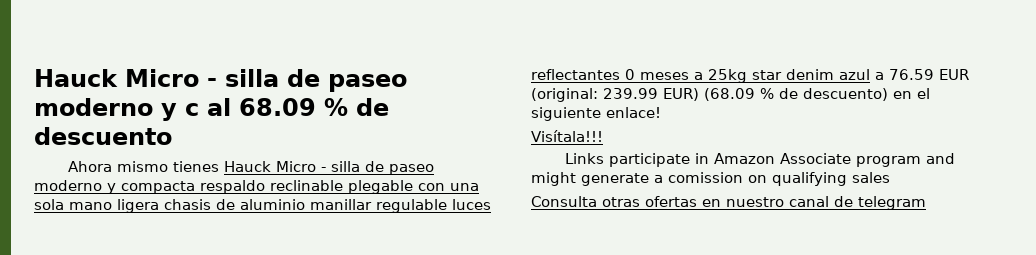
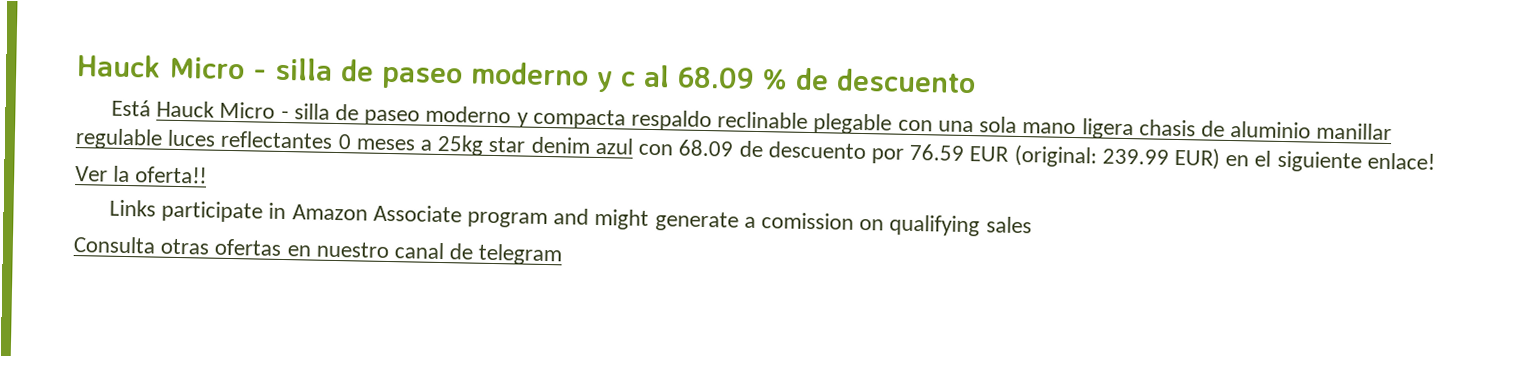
- Ahora mismo tienes Hauck Micro - silla de paseo moderno y compacta respaldo reclinable plegable con una sola mano ligera chasis de aluminio manillar regulable luces reflectantes 0 meses a 25kg star denim azul a 76.59 EUR (original: 239.99 EUR) (68.09 % de descuento) en el siguiente enlace!
+ Está Hauck Micro - silla de paseo moderno y compacta respaldo reclinable plegable con una sola mano ligera chasis de aluminio manillar regulable luces reflectantes 0 meses a 25kg star denim azul con 68.09 de descuento por 76.59 EUR (original: 239.99 EUR) en el siguiente enlace!
- Visítala!!!
+ Ver la oferta!!

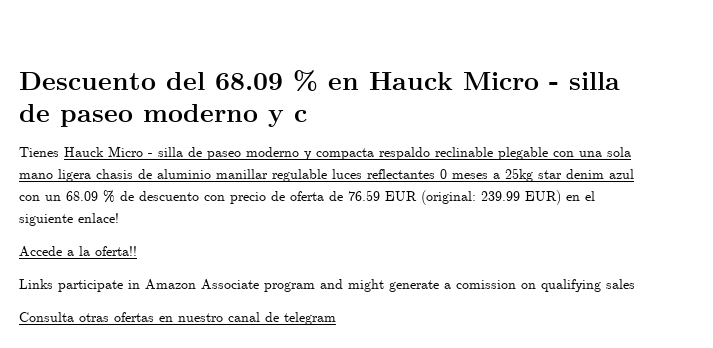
- Hauck Micro - silla de paseo moderno y c al 68.09 % de descuento
- Está Hauck Micro - silla de paseo moderno y compacta respaldo reclinable plegable con una sola mano ligera chasis de aluminio manillar regulable luces reflectantes 0 meses a 25kg star denim azul con 68.09 de descuento por 76.59 EUR (original: 239.99 EUR) en el siguiente enlace!
+ Descuento del 68.09 % en Hauck Micro - silla de paseo moderno y c
+ Tienes Hauck Micro - silla de paseo moderno y compacta respaldo reclinable plegable con una sola mano ligera chasis de aluminio manillar regulable luces reflectantes 0 meses a 25kg star denim azul con un 68.09 % de descuento con precio de oferta de 76.59 EUR (original: 239.99 EUR) en el siguiente enlace!
- Ver la oferta!!
+ Accede a la oferta!!

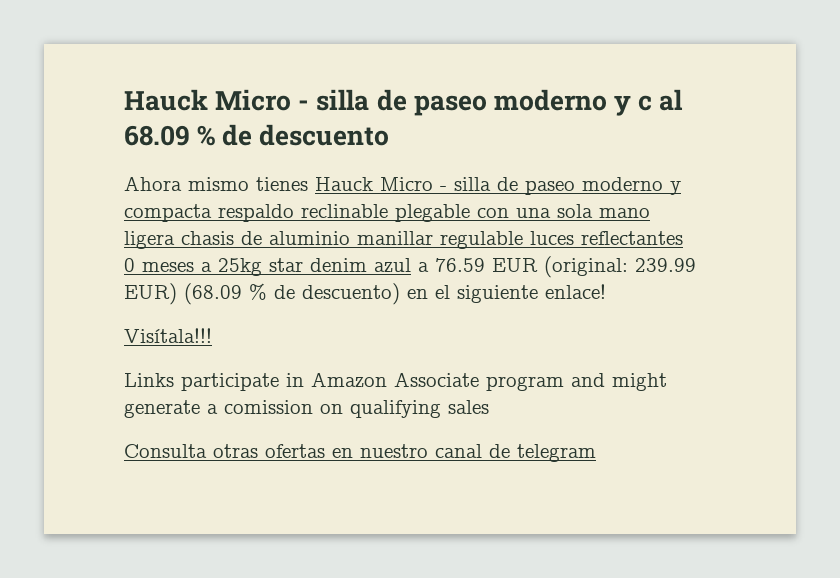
- Descuento del 68.09 % en Hauck Micro - silla de paseo moderno y c
- Tienes Hauck Micro - silla de paseo moderno y compacta respaldo reclinable plegable con una sola mano ligera chasis de aluminio manillar regulable luces reflectantes 0 meses a 25kg star denim azul con un 68.09 % de descuento con precio de oferta de 76.59 EUR (original: 239.99 EUR) en el siguiente enlace!
+ Hauck Micro - silla de paseo moderno y c al 68.09 % de descuento
+ Ahora mismo tienes Hauck Micro - silla de paseo moderno y compacta respaldo reclinable plegable con una sola mano ligera chasis de aluminio manillar regulable luces reflectantes 0 meses a 25kg star denim azul a 76.59 EUR (original: 239.99 EUR) (68.09 % de descuento) en el siguiente enlace!
- Accede a la oferta!!
+ Visítala!!!

